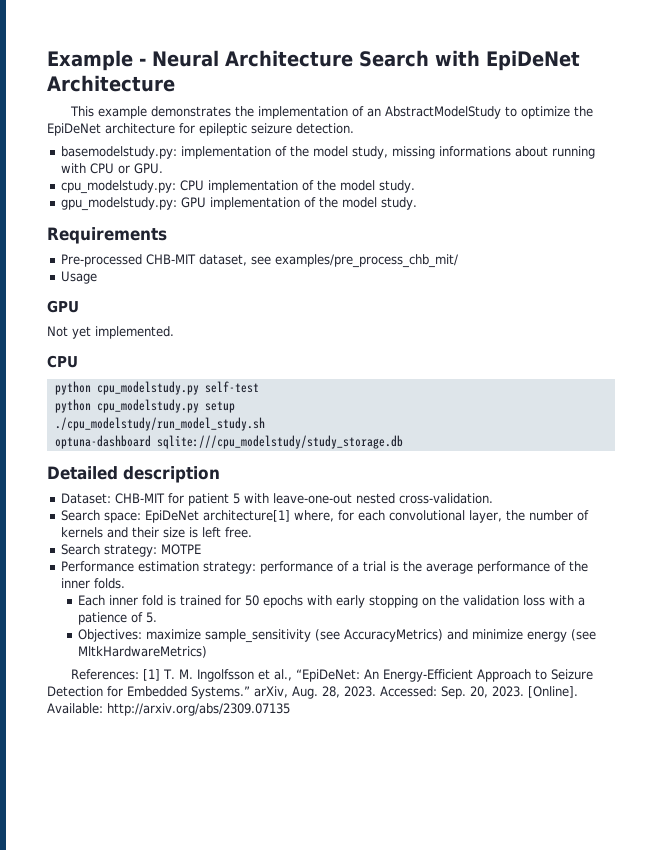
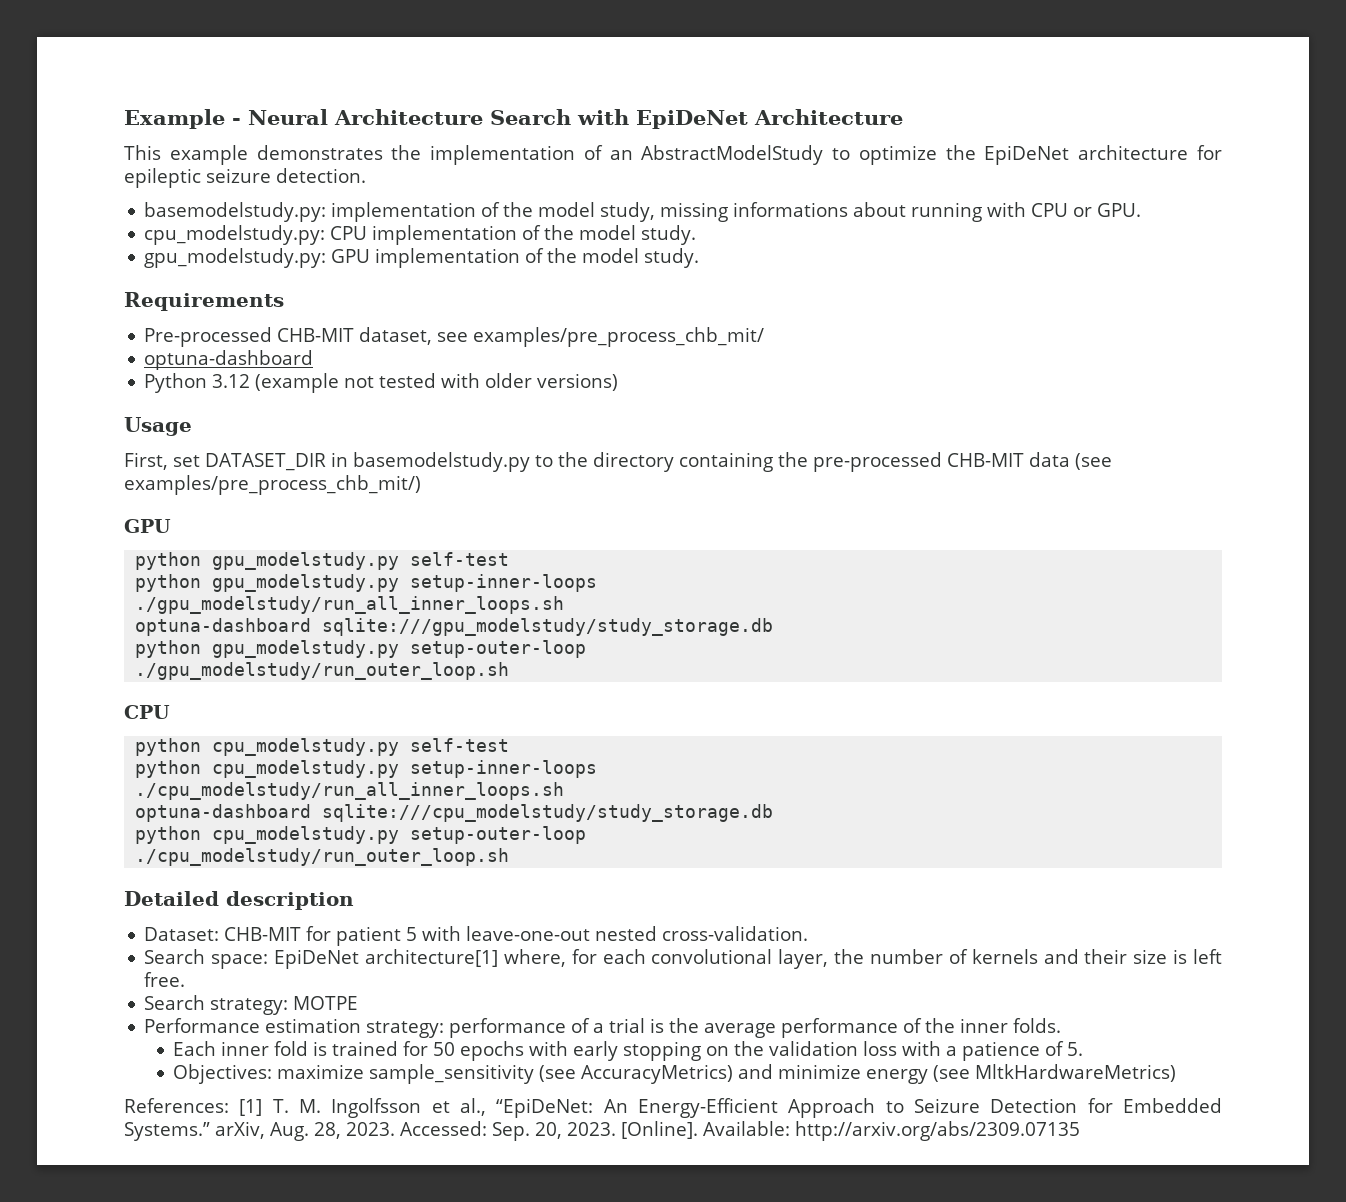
  Pre-processed CHB-MIT dataset, see examples/pre_process_chb_mit/
+ optuna-dashboard
+ Python 3.12 (example not tested with older versions)
  Usage
+ First, set DATASET_DIR in basemodelstudy.py to the directory containing the pre-processed CHB-MIT data (see examples/pre_process_chb_mit/)
  GPU
- Not yet implemented.
+ python gpu_modelstudy.py self-test
+ python gpu_modelstudy.py setup-inner-loops
+ ./gpu_modelstudy/run_all_inner_loops.sh
+ optuna-dashboard sqlite:///gpu_modelstudy/study_storage.db
+ python gpu_modelstudy.py setup-outer-loop
+ ./gpu_modelstudy/run_outer_loop.sh
- python cpu_modelstudy.py setup
- ./cpu_modelstudy/run_model_study.sh
+ python cpu_modelstudy.py setup-inner-loops
+ ./cpu_modelstudy/run_all_inner_loops.sh
+ python cpu_modelstudy.py setup-outer-loop
+ ./cpu_modelstudy/run_outer_loop.sh

